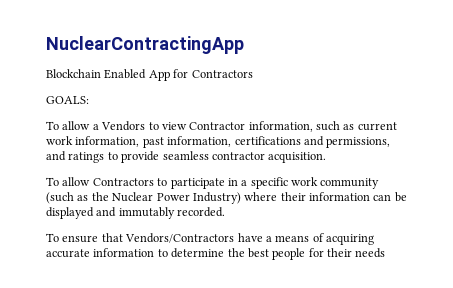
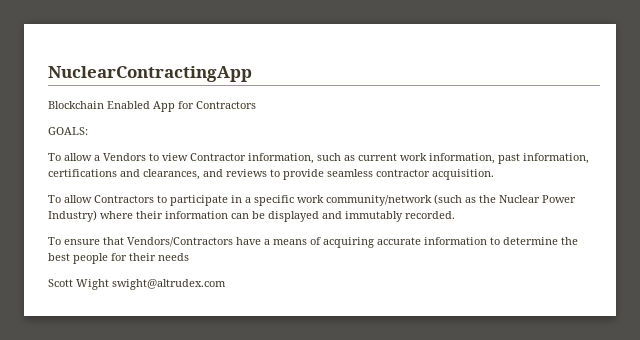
- To allow a Vendors to view Contractor information, such as current work information, past information, certifications and permissions, and ratings to provide seamless contractor acquisition.
+ To allow a Vendors to view Contractor information, such as current work information, past information, certifications and clearances, and reviews to provide seamless contractor acquisition.
- To allow Contractors to participate in a specific work community (such as the Nuclear Power Industry) where their information can be displayed and immutably recorded.
+ To allow Contractors to participate in a specific work community/network (such as the Nuclear Power Industry) where their information can be displayed and immutably recorded.
+ Scott Wight swight@altrudex.com

